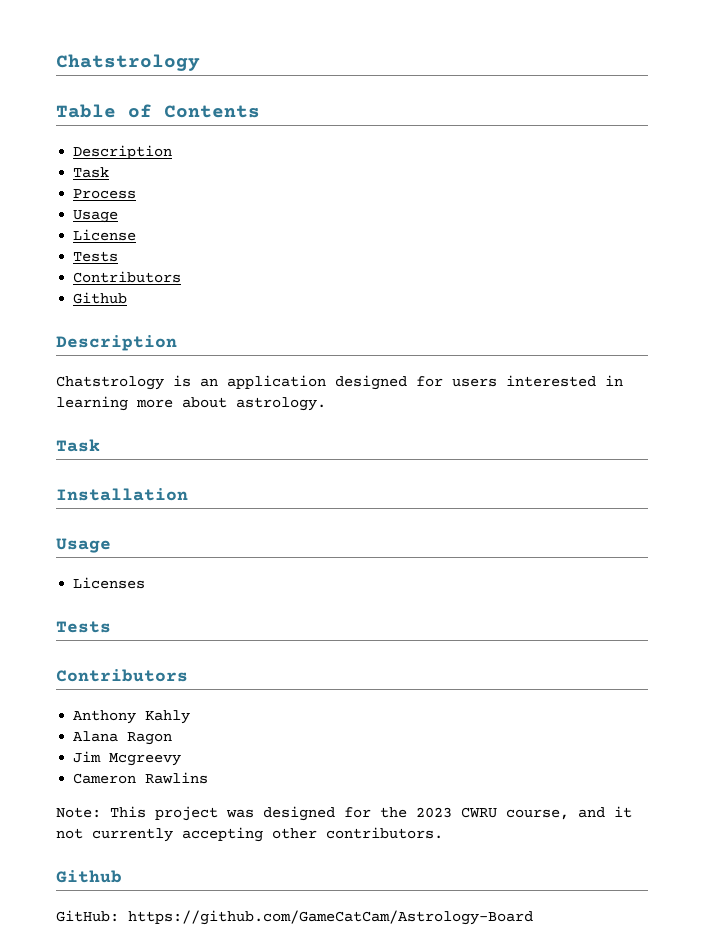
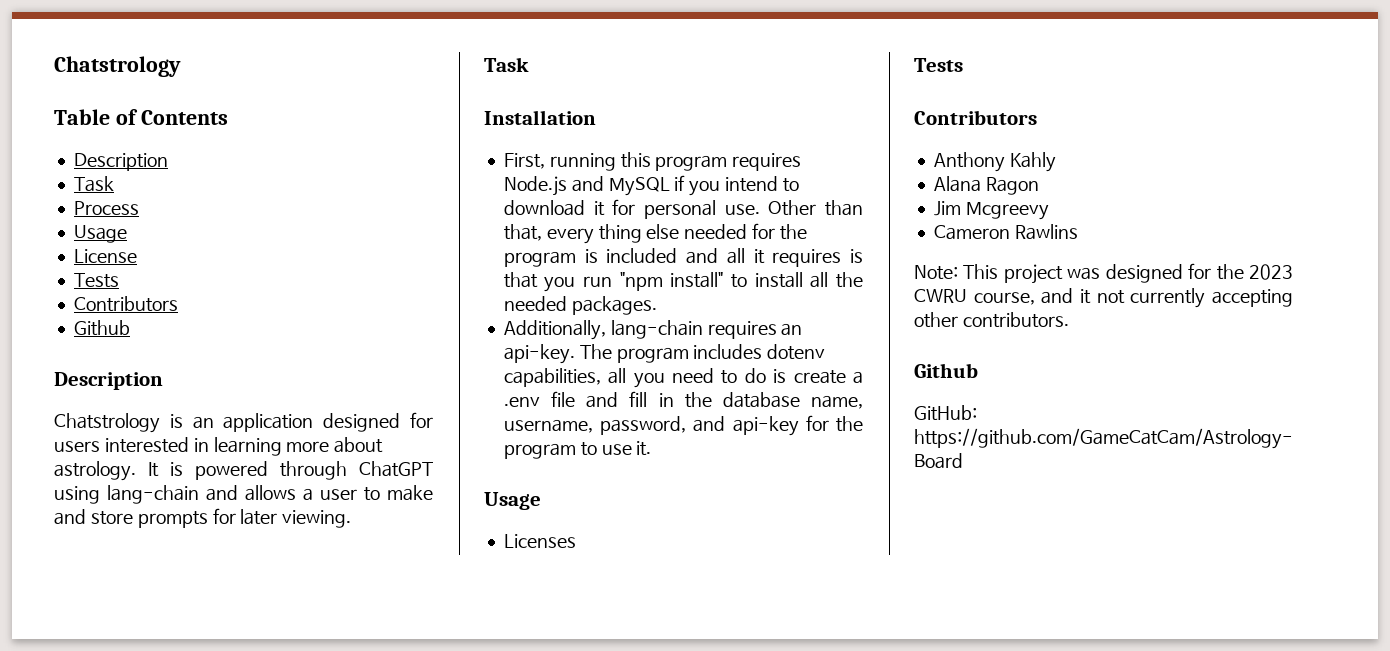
- Chatstrology is an application designed for users interested in learning more about astrology.
+ Chatstrology is an application designed for users interested in learning more about astrology. It is powered through ChatGPT using lang-chain and allows a user to make and store prompts for later viewing.
  Task
  Installation
+ First, running this program requires Node.js and MySQL if you intend to download it for personal use. Other than that, every thing else needed for the program is included and all it requires is that you run "npm install" to install all the needed packages.
+ Additionally, lang-chain requires an api-key. The program includes dotenv capabilities, all you need to do is create a .env file and fill in the database name, username, password, and api-key for the program to use it.

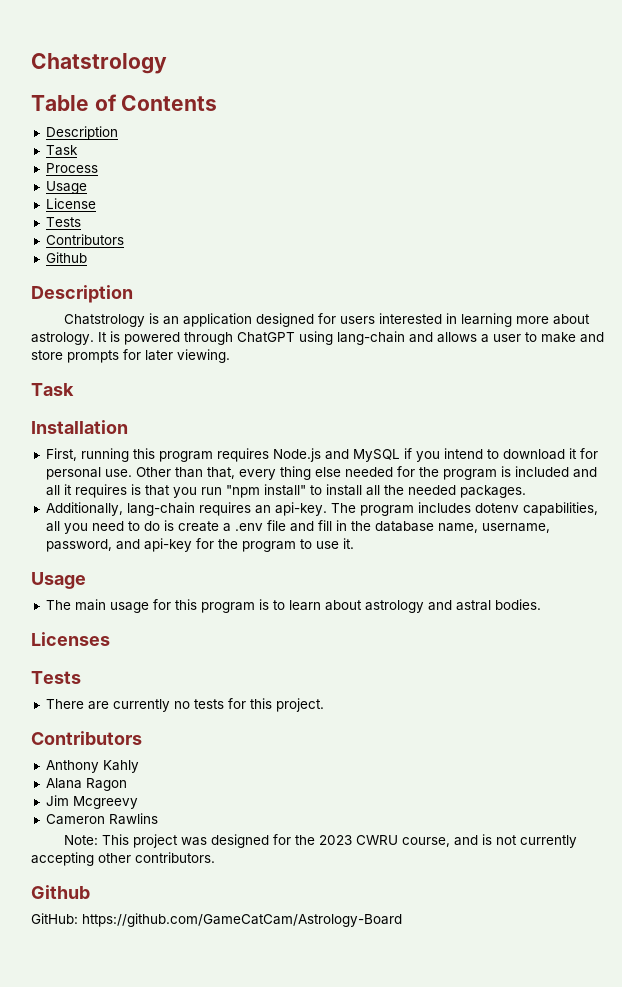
+ The main usage for this program is to learn about astrology and astral bodies.
  Licenses
  Tests
+ There are currently no tests for this project.
- Note: This project was designed for the 2023 CWRU course, and it not currently accepting other contributors.
+ Note: This project was designed for the 2023 CWRU course, and is not currently accepting other contributors.

